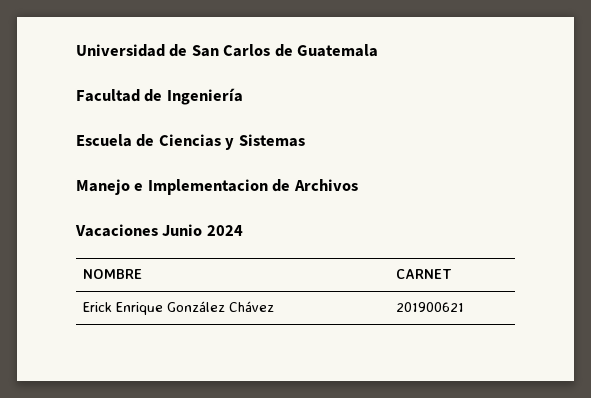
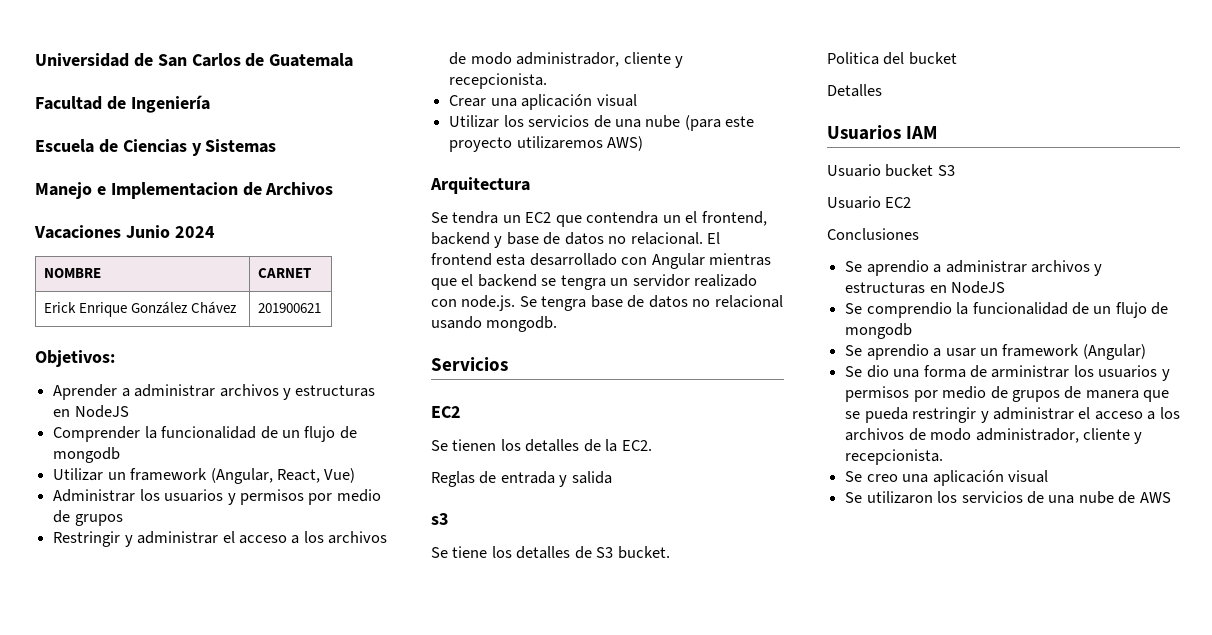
+ Objetivos:
+ Aprender a administrar archivos y estructuras en NodeJS
+ Comprender la funcionalidad de un flujo de mongodb
+ Utilizar un framework (Angular, React, Vue)
+ Administrar los usuarios y permisos por medio de grupos
+ Restringir y administrar el acceso a los archivos de modo administrador, cliente y recepcionista.
+ Crear una aplicación visual
+ Utilizar los servicios de una nube (para este proyecto utilizaremos AWS)
+ Arquitectura
+ Se tendra un EC2 que contendra un el frontend, backend y base de datos no relacional. El frontend esta desarrollado con Angular mientras que el backend se tengra un servidor realizado con node.js. Se tengra base de datos no relacional usando mongodb.
+ Servicios
+ EC2
+ Se tienen los detalles de la EC2.
+ Reglas de entrada y salida
+ s3
+ Se tiene los detalles de S3 bucket.
+ Politica del bucket
+ Detalles
+ Usuarios IAM
+ Usuario bucket S3
+ Usuario EC2
+ Conclusiones
+ Se aprendio a administrar archivos y estructuras en NodeJS
+ Se comprendio la funcionalidad de un flujo de mongodb
+ Se aprendio a usar un framework (Angular)
+ Se dio una forma de arministrar los usuarios y permisos por medio de grupos de manera que se pueda restringir y administrar el acceso a los archivos de modo administrador, cliente y recepcionista.
+ Se creo una aplicación visual
+ Se utilizaron los servicios de una nube de AWS

